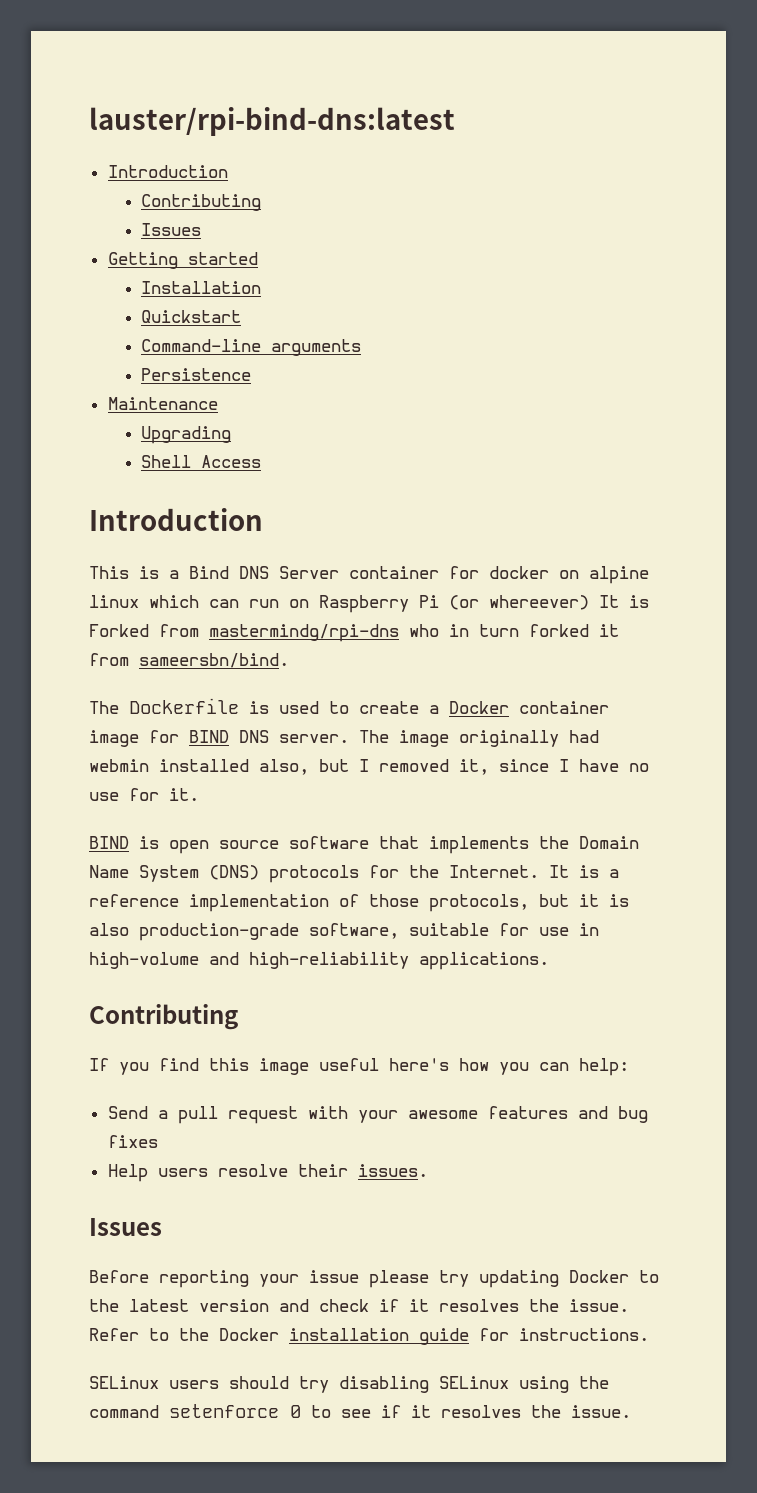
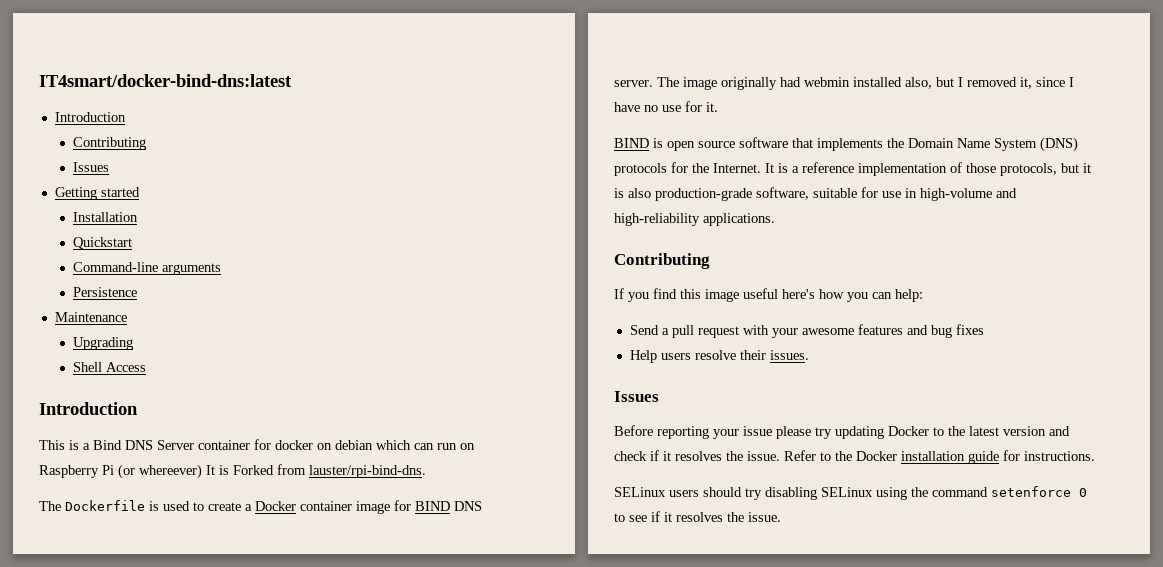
- lauster/rpi-bind-dns:latest
+ IT4smart/docker-bind-dns:latest
- This is a Bind DNS Server container for docker on alpine linux which can run on Raspberry Pi (or whereever) It is Forked from mastermindg/rpi-dns who in turn forked it from sameersbn/bind.
+ This is a Bind DNS Server container for docker on debian which can run on Raspberry Pi (or whereever) It is Forked from lauster/rpi-bind-dns.

